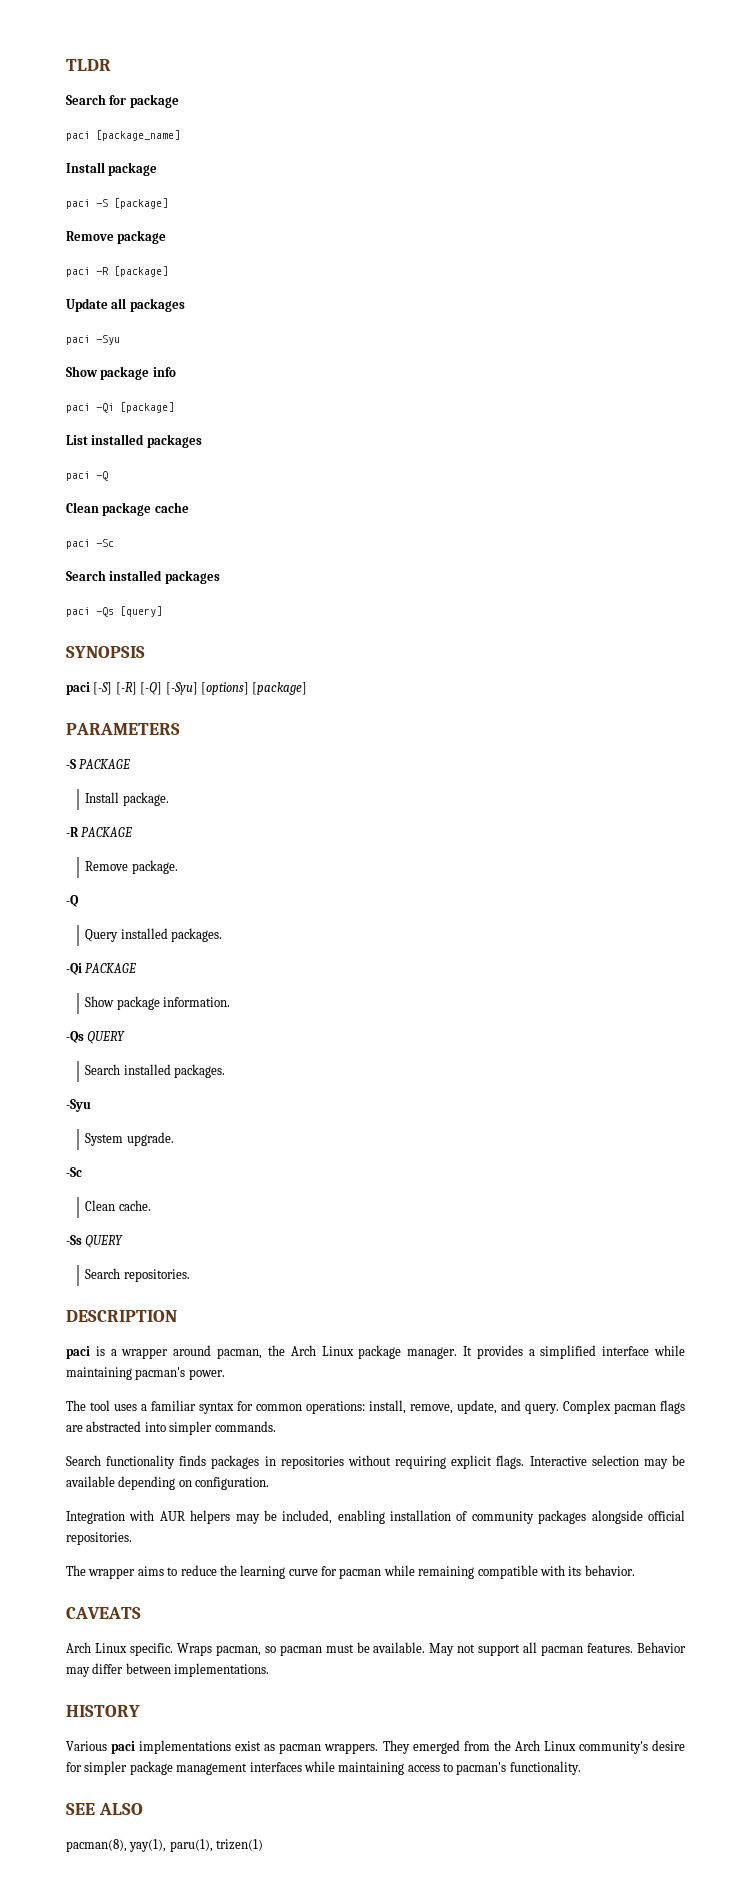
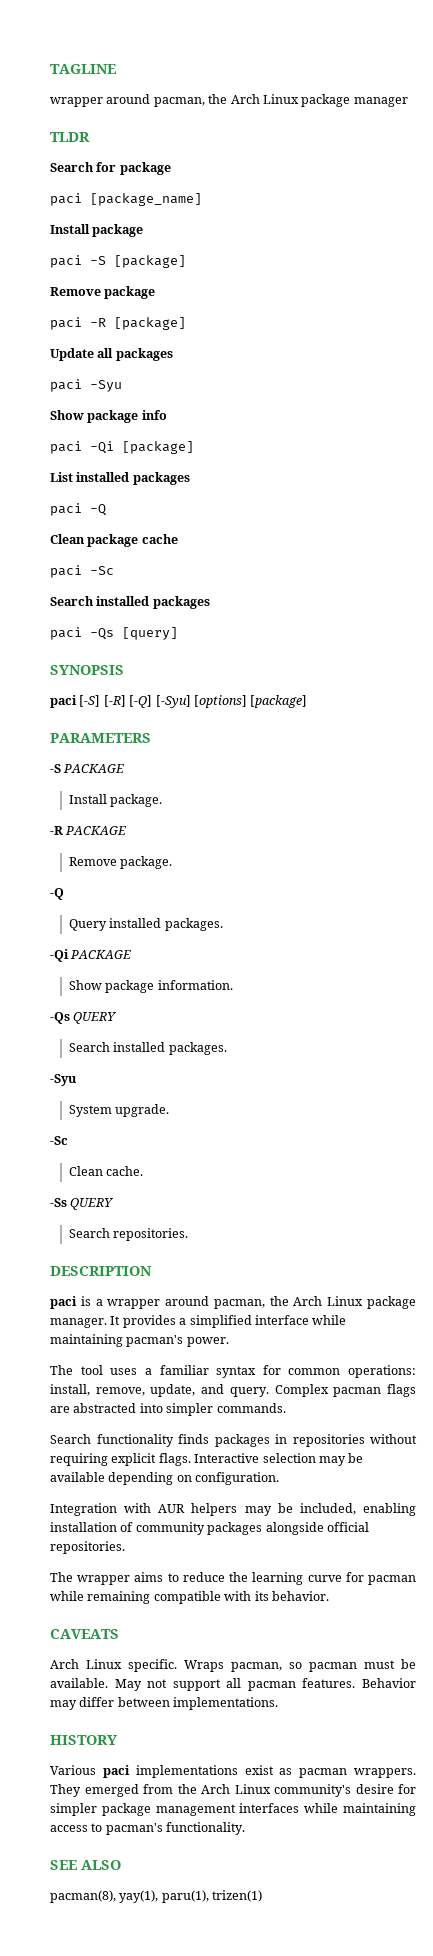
+ TAGLINE
+ wrapper around pacman, the Arch Linux package manager

